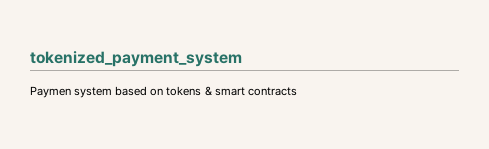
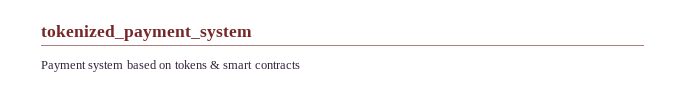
- Paymen system based on tokens & smart contracts
+ Payment system based on tokens & smart contracts

